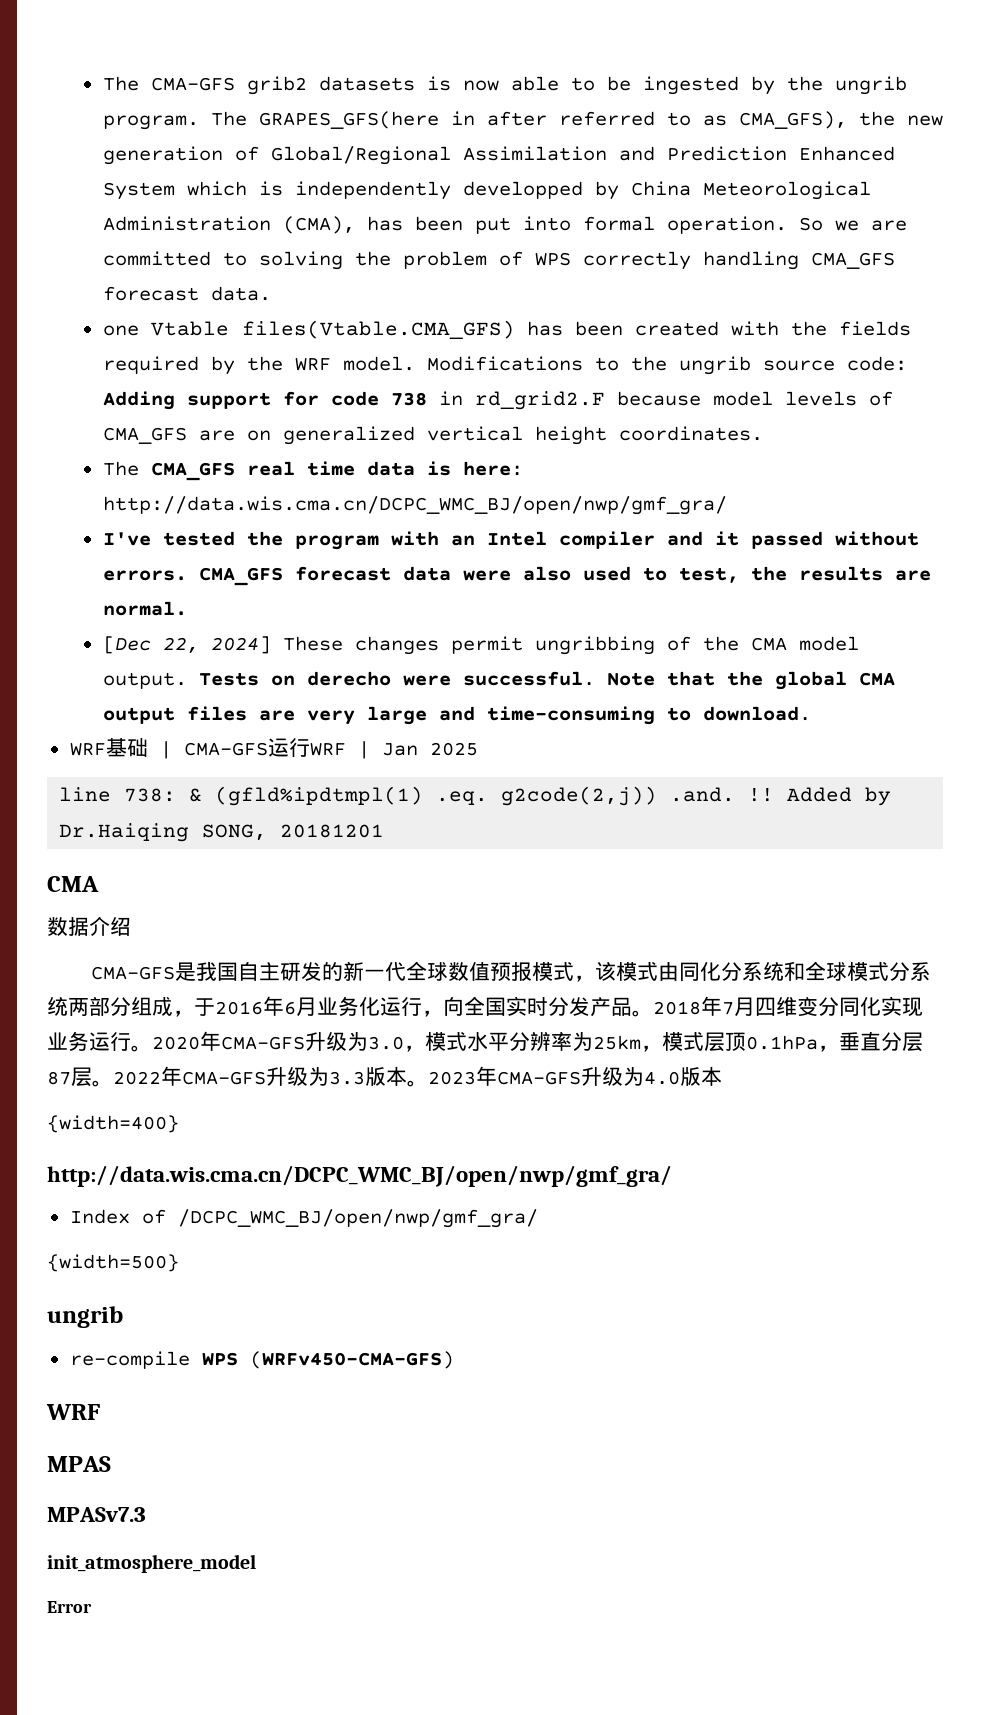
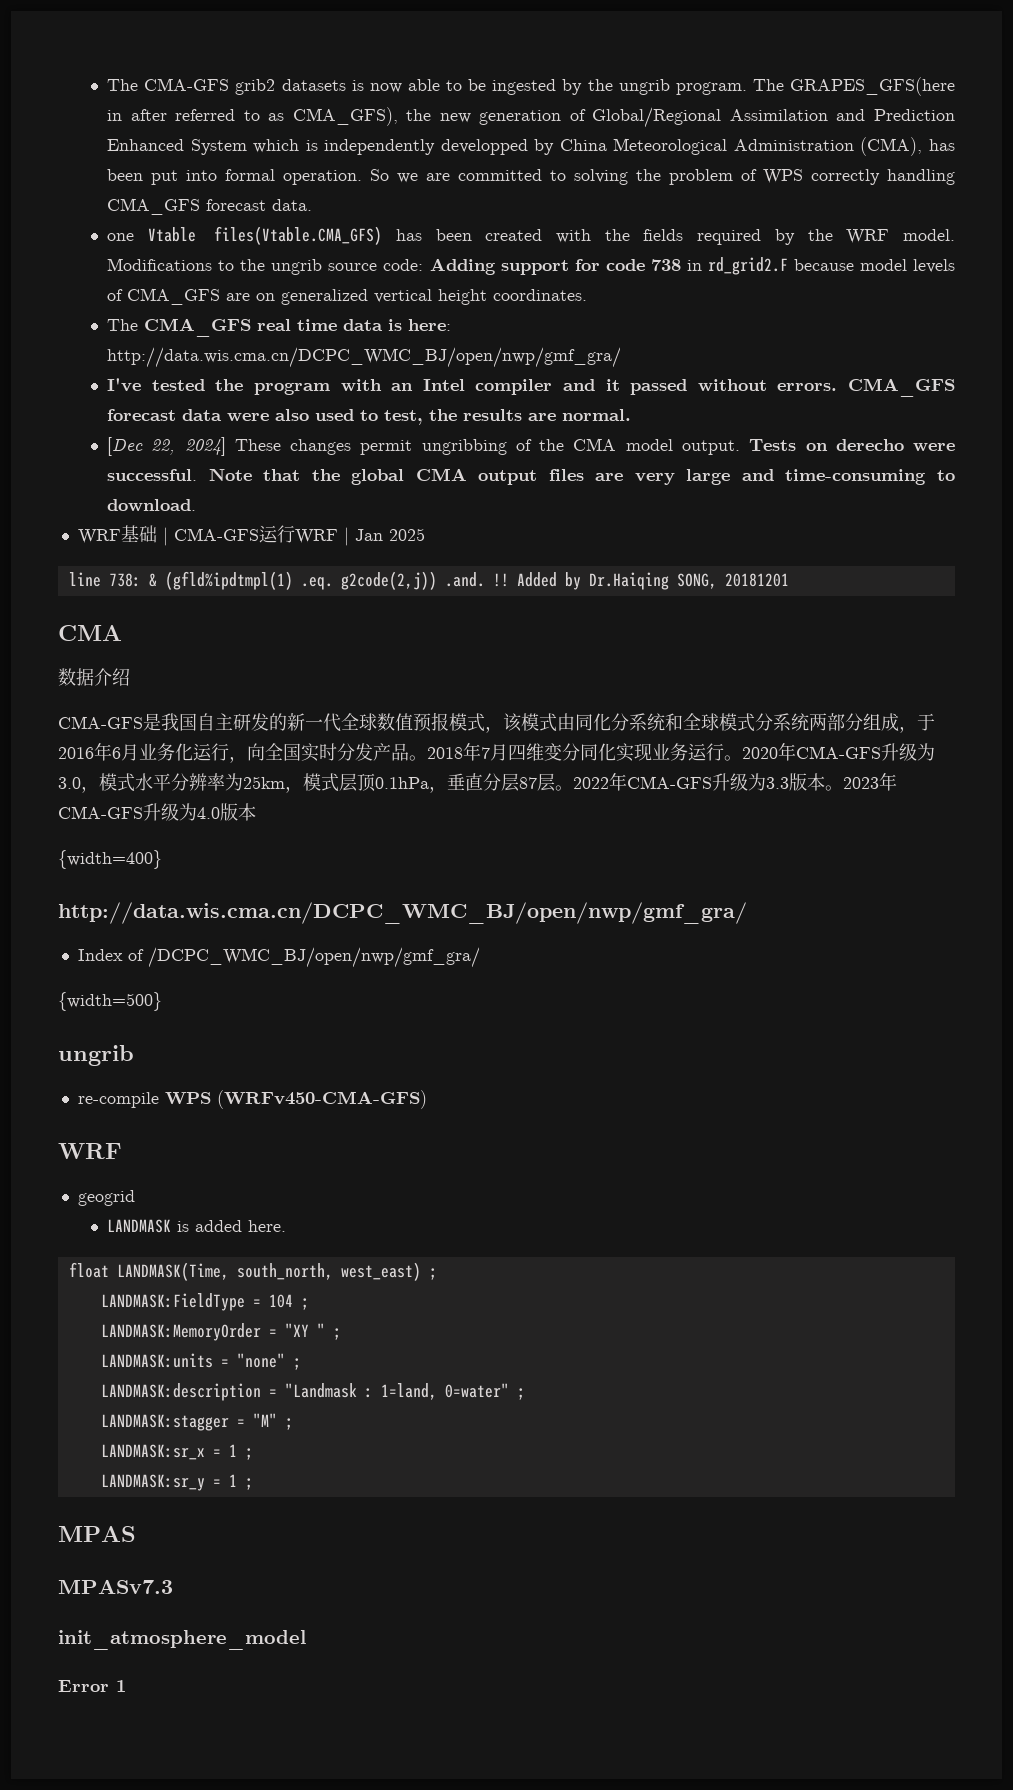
+ geogrid
+ LANDMASK is added here.
+ float LANDMASK(Time, south_north, west_east) ;
+ LANDMASK:FieldType = 104 ;
+ LANDMASK:MemoryOrder = "XY " ;
+ LANDMASK:units = "none" ;
+ LANDMASK:description = "Landmask : 1=land, 0=water" ;
+ LANDMASK:stagger = "M" ;
+ LANDMASK:sr_x = 1 ;
+ LANDMASK:sr_y = 1 ;
- Error
+ Error 1

